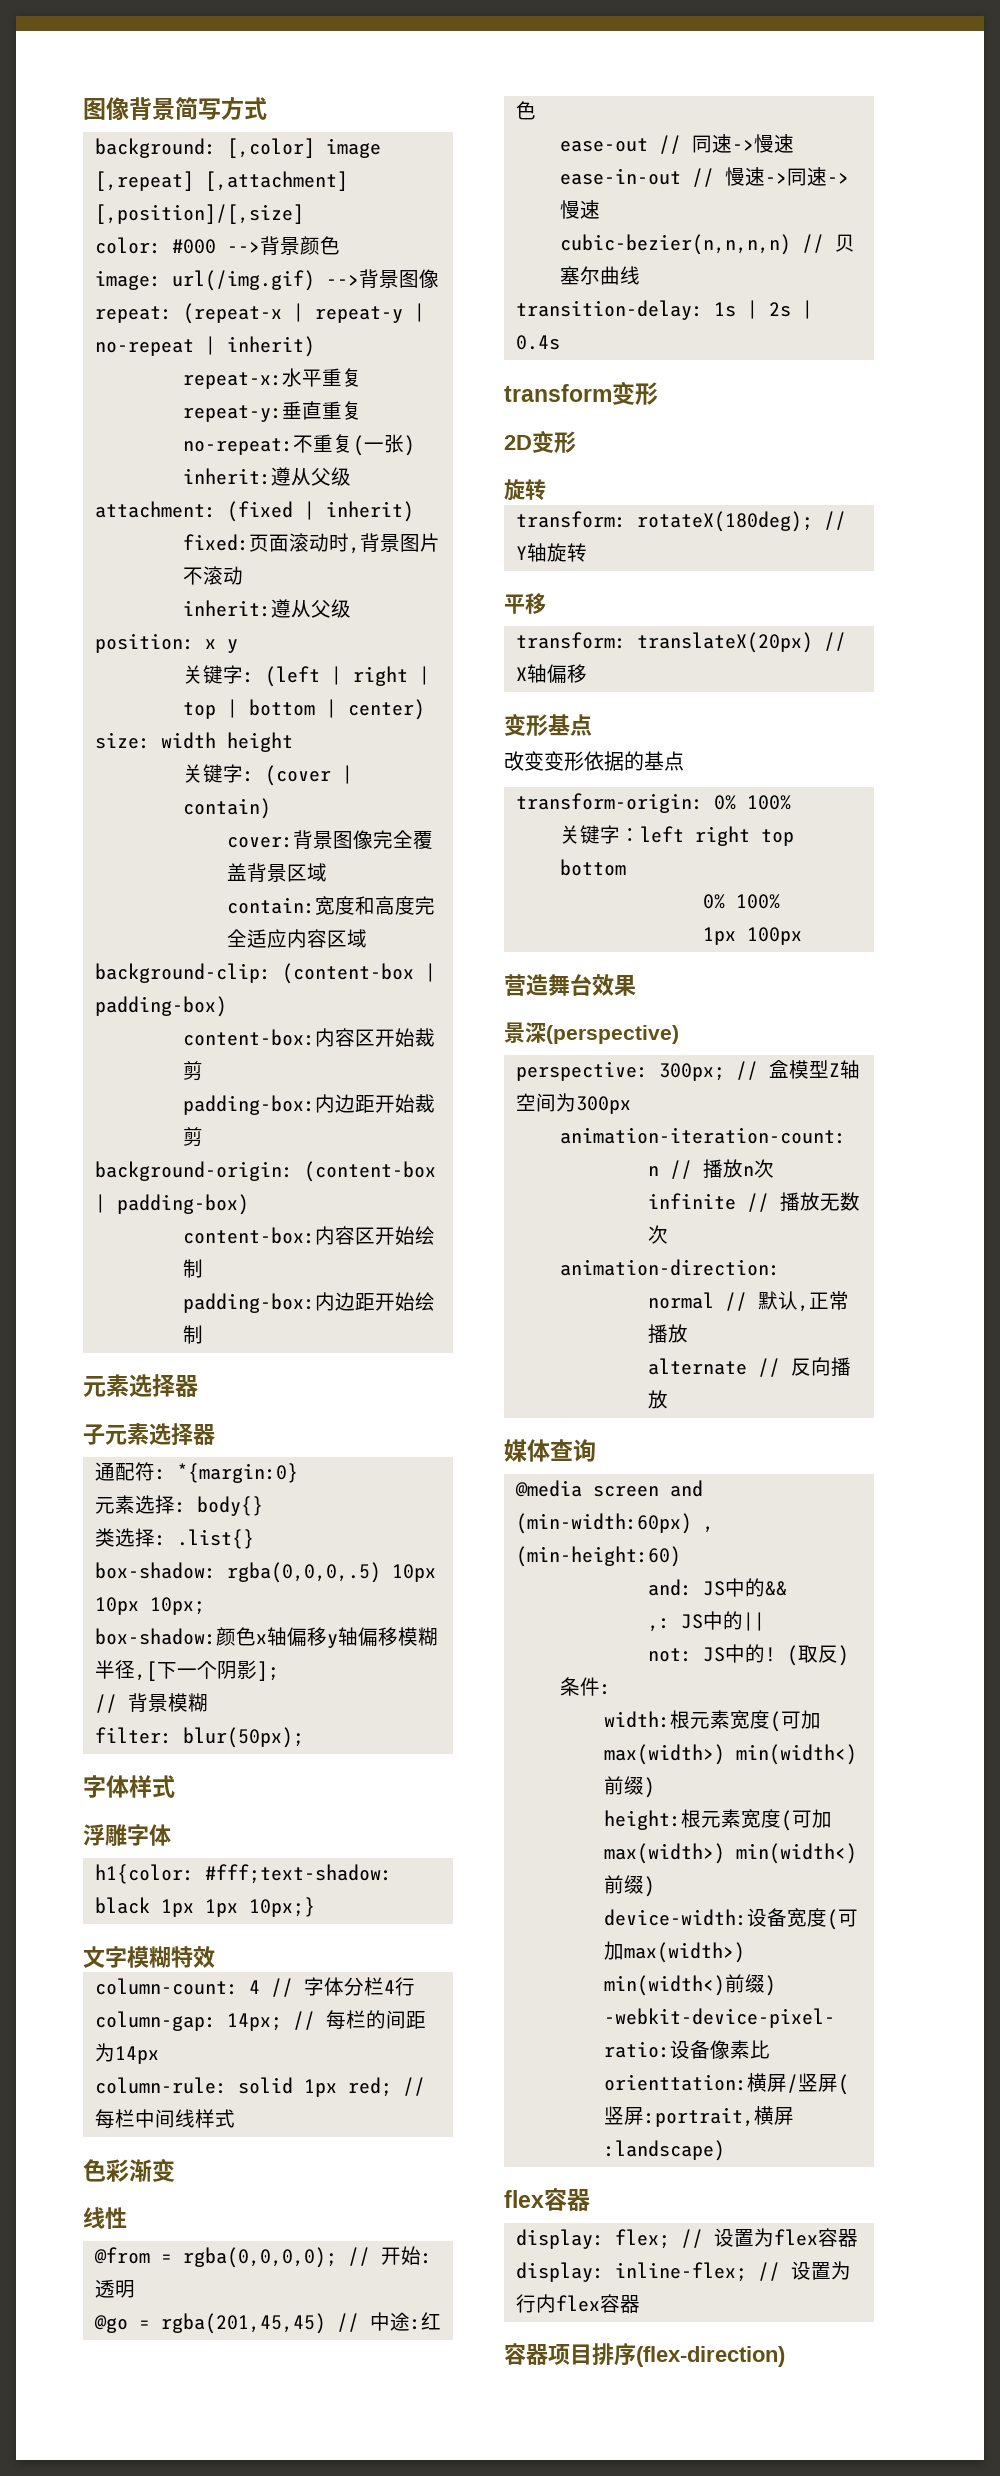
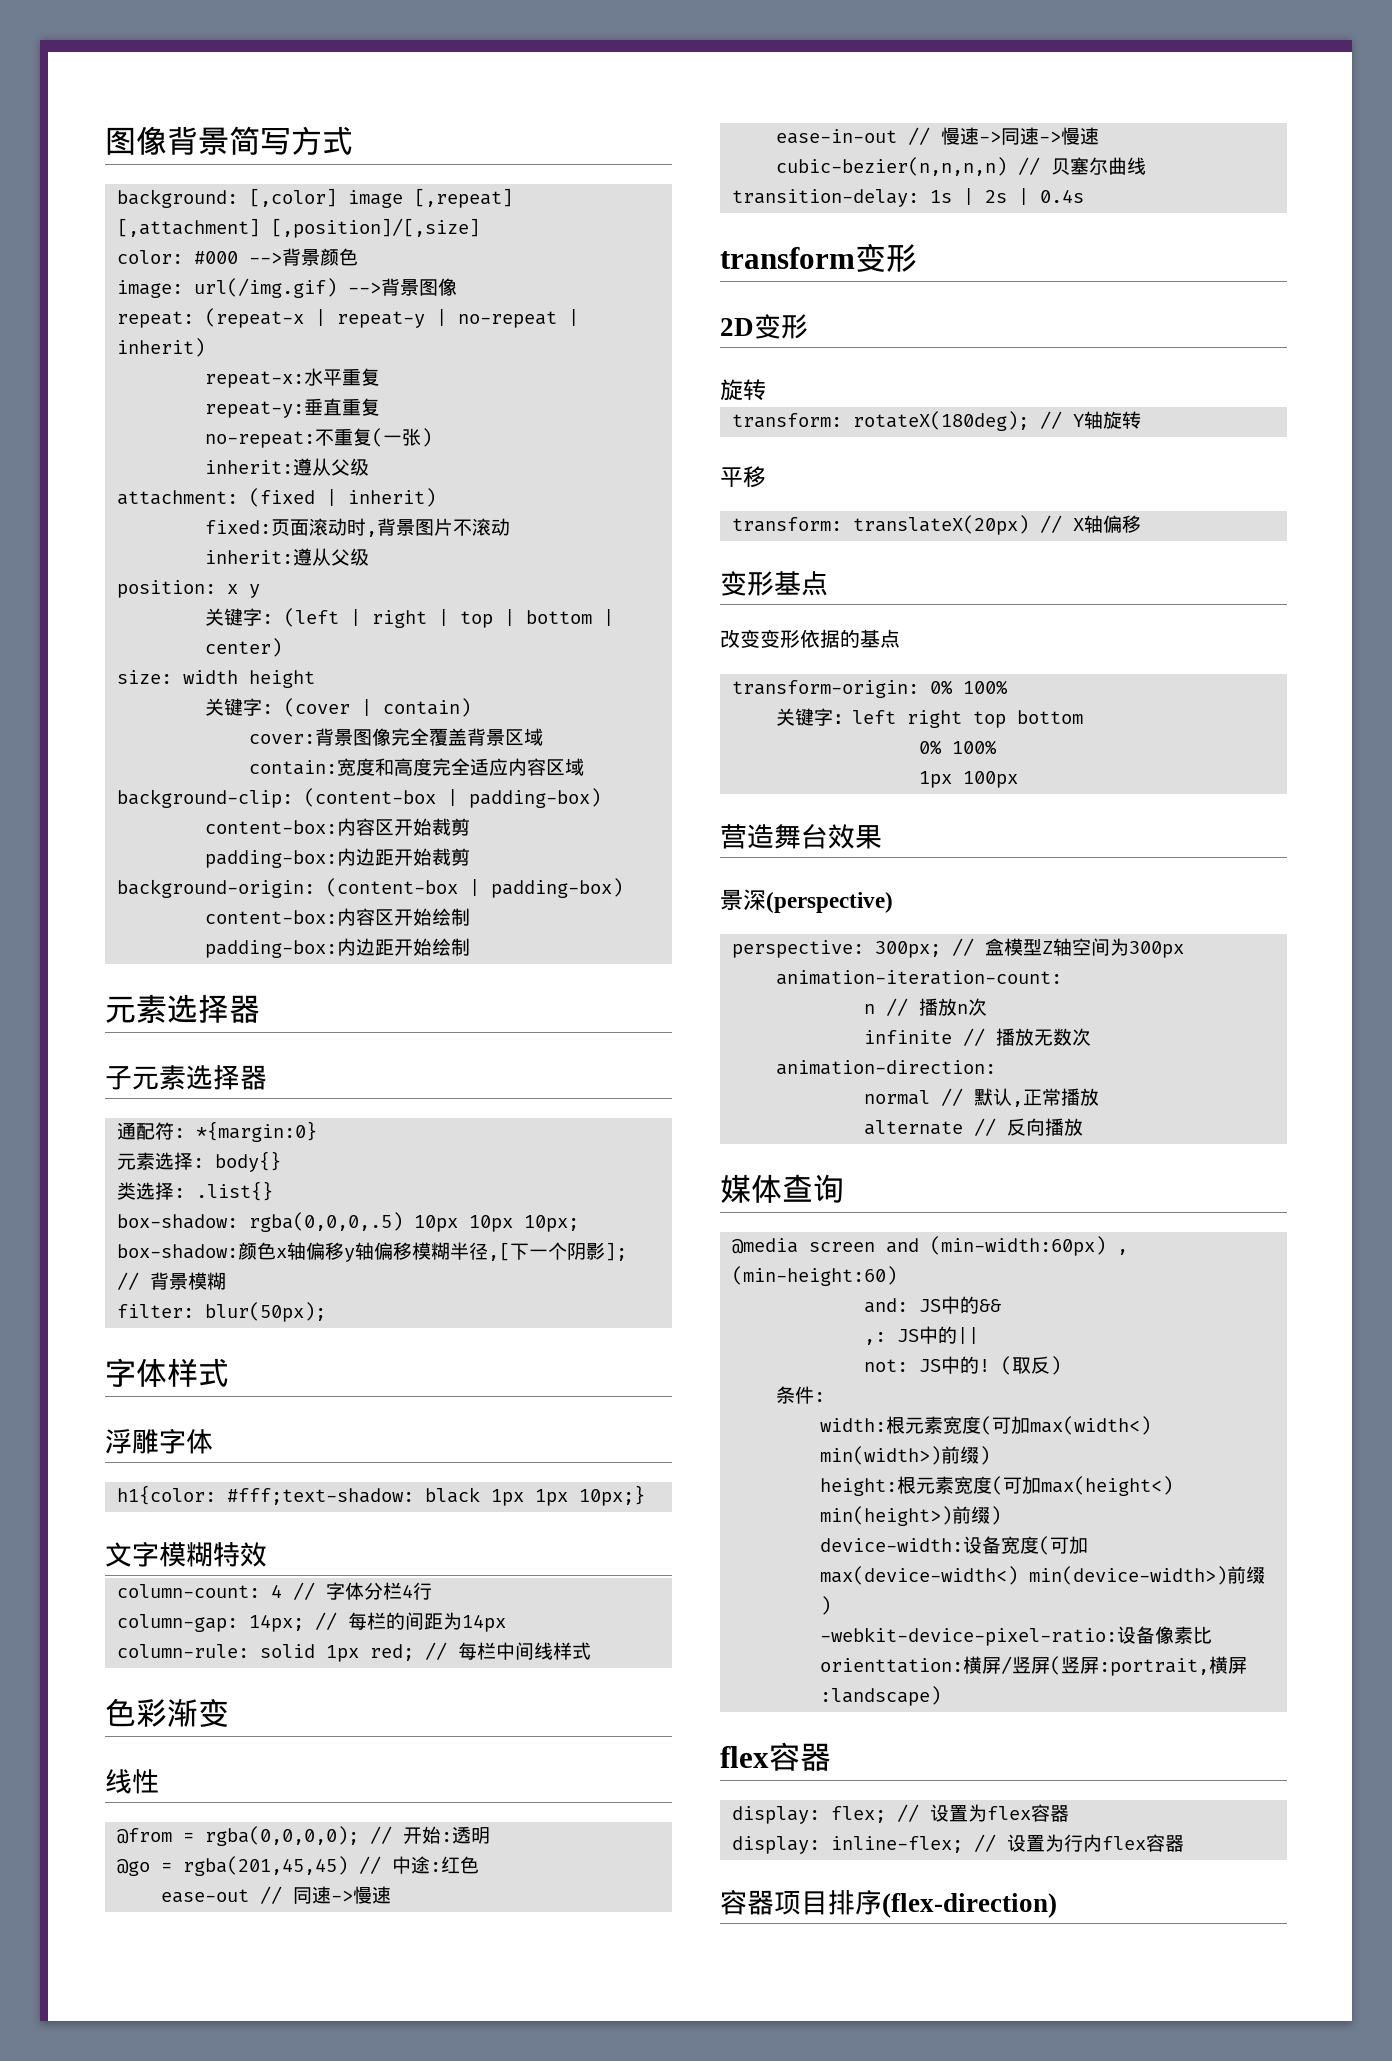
- width:根元素宽度(可加max(width>) min(width<)前缀)
+ width:根元素宽度(可加max(width<) min(width>)前缀)
- height:根元素宽度(可加max(width>) min(width<)前缀)
+ height:根元素宽度(可加max(height<) min(height>)前缀)
- device-width:设备宽度(可加max(width>) min(width<)前缀)
+ device-width:设备宽度(可加max(device-width<) min(device-width>)前缀)

